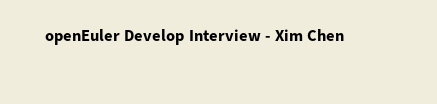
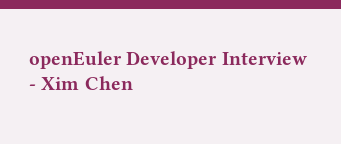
- openEuler Develop Interview - Xim Chen
+ openEuler Developer Interview - Xim Chen

